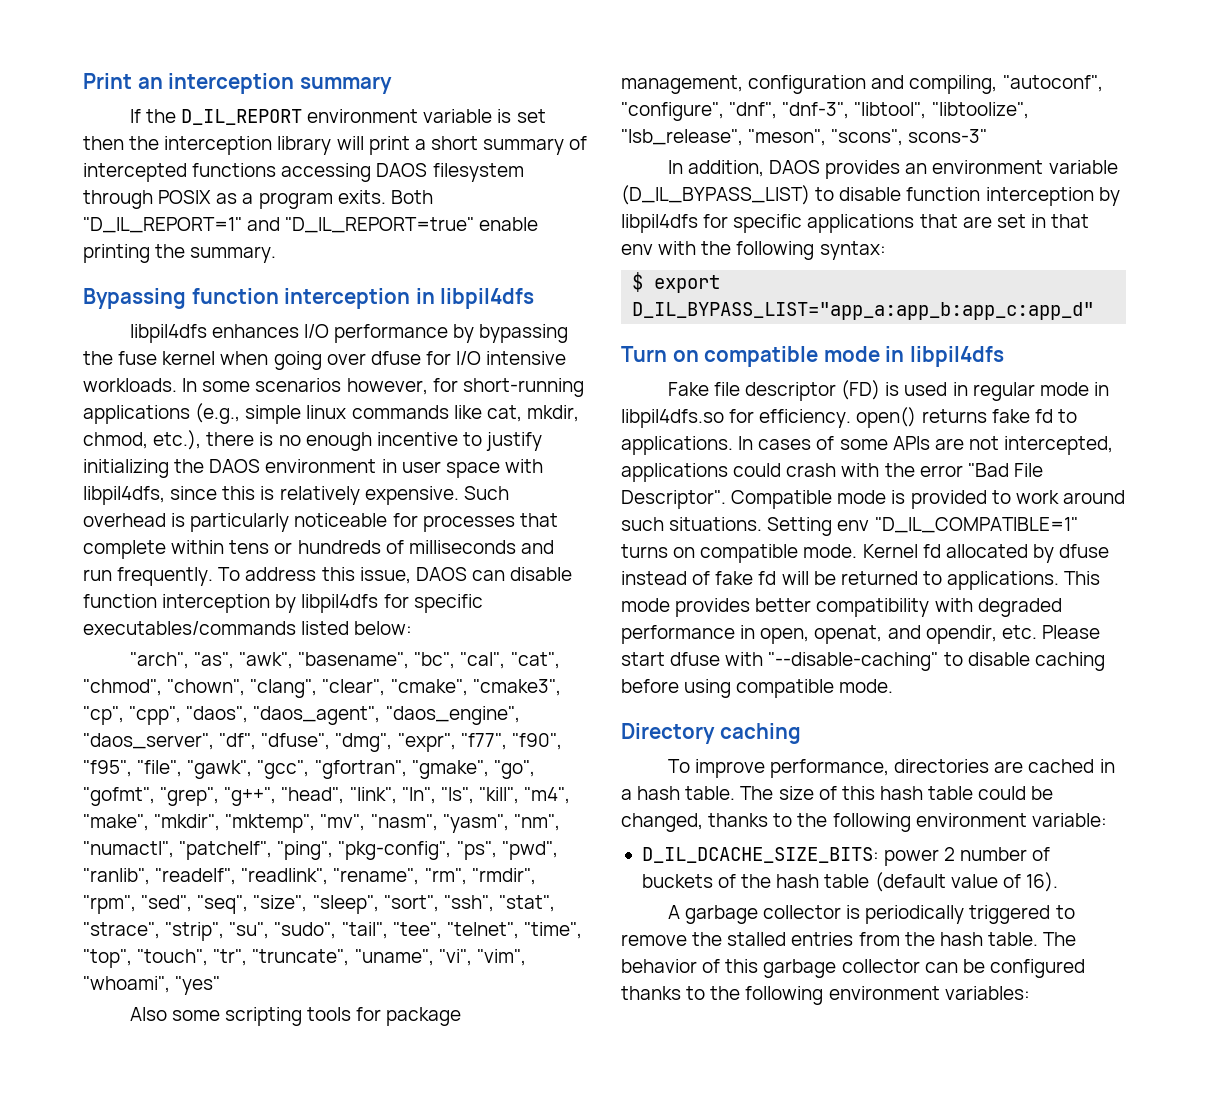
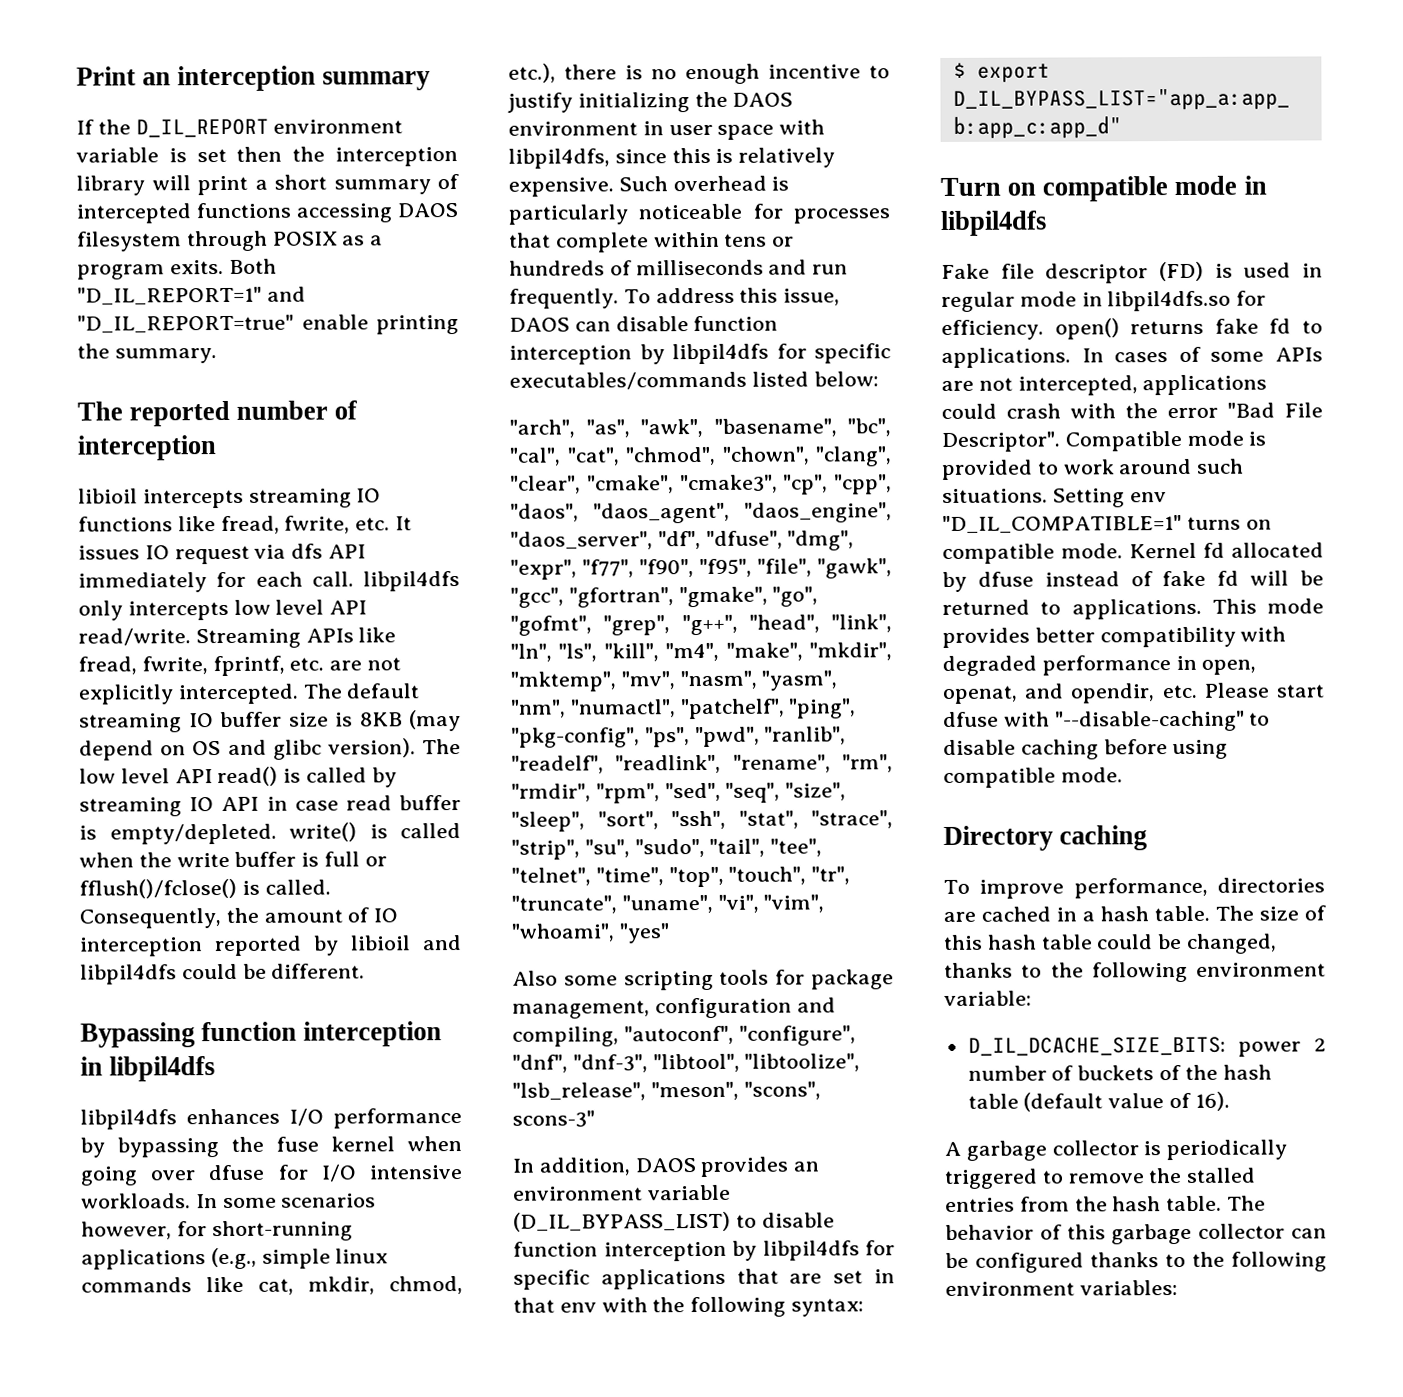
+ The reported number of interception
+ libioil intercepts streaming IO functions like fread, fwrite, etc. It issues IO request via dfs API immediately for each call. libpil4dfs only intercepts low level API read/write. Streaming APIs like fread, fwrite, fprintf, etc. are not explicitly intercepted. The default streaming IO buffer size is 8KB (may depend on OS and glibc version). The low level API read() is called by streaming IO API in case read buffer is empty/depleted. write() is called when the write buffer is full or fflush()/fclose() is called. Consequently, the amount of IO interception reported by libioil and libpil4dfs could be different.

